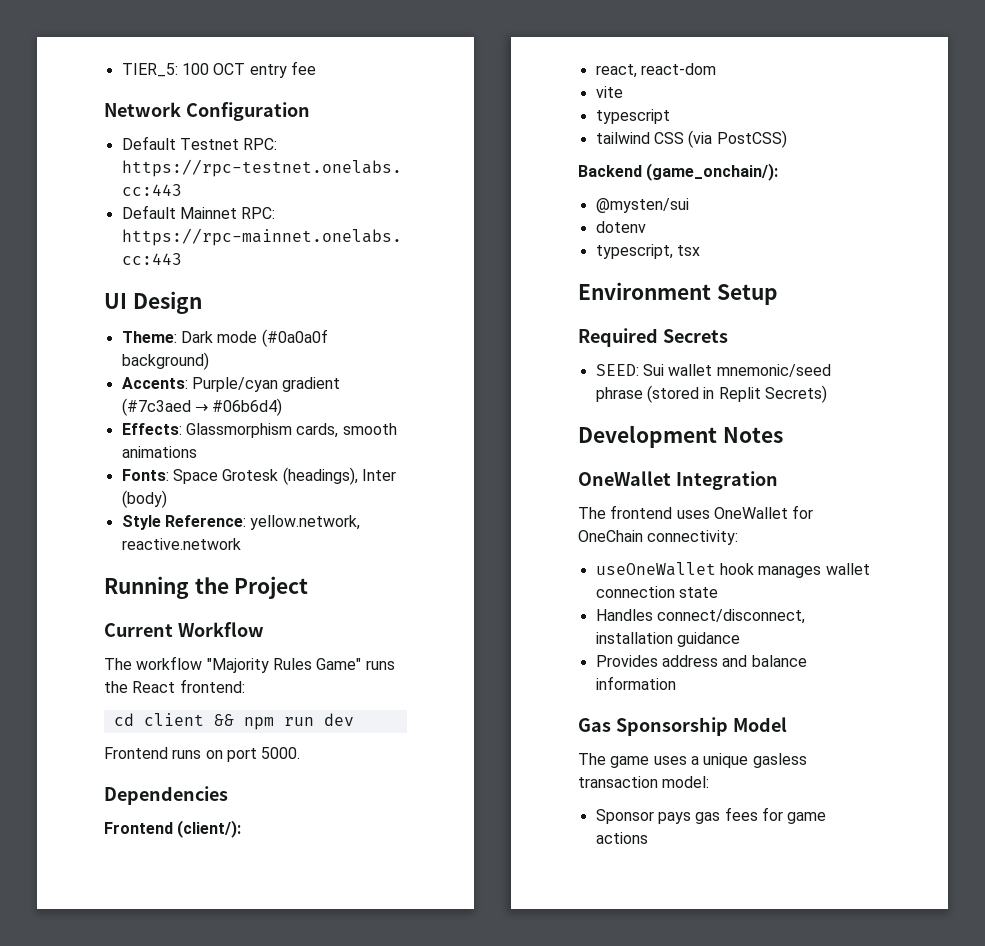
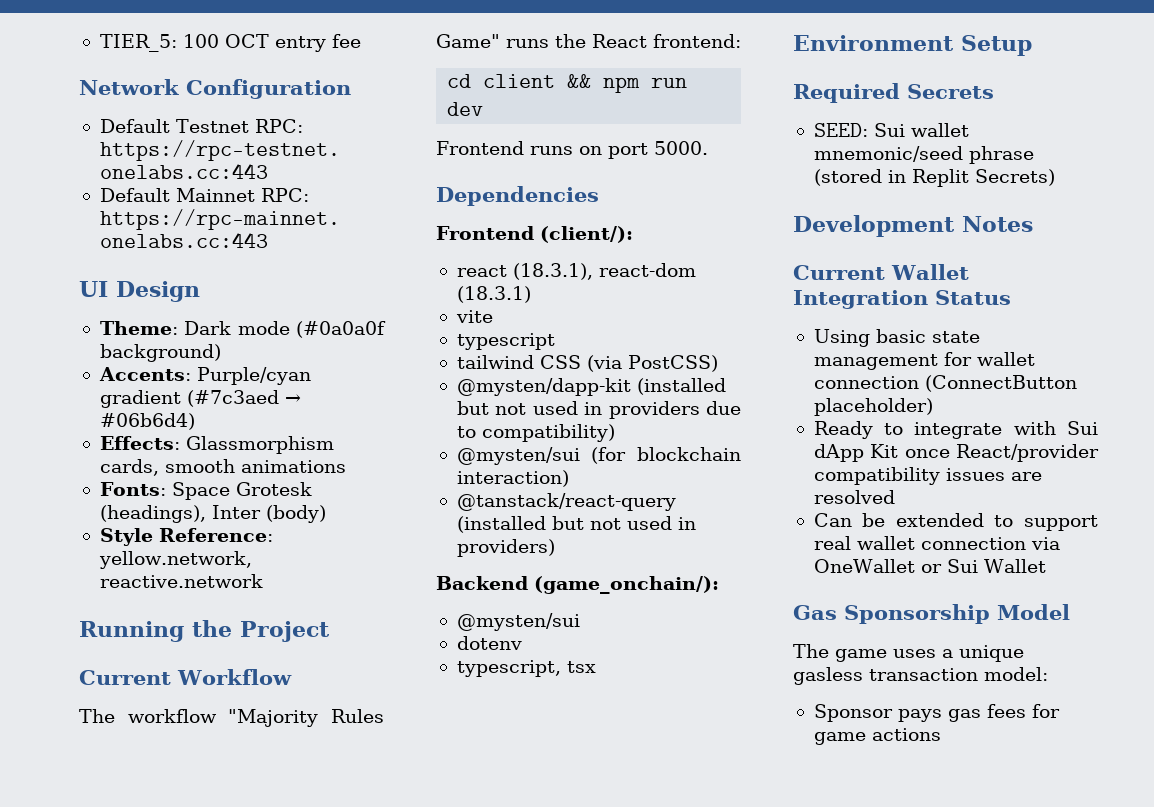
- react, react-dom
+ react (18.3.1), react-dom (18.3.1)
+ @mysten/dapp-kit (installed but not used in providers due to compatibility)
+ @mysten/sui (for blockchain interaction)
+ @tanstack/react-query (installed but not used in providers)
- OneWallet Integration
- The frontend uses OneWallet for OneChain connectivity:
- useOneWallet hook manages wallet connection state
- Handles connect/disconnect, installation guidance
- Provides address and balance information
+ Current Wallet Integration Status
+ Using basic state management for wallet connection (ConnectButton placeholder)
+ Ready to integrate with Sui dApp Kit once React/provider compatibility issues are resolved
+ Can be extended to support real wallet connection via OneWallet or Sui Wallet

